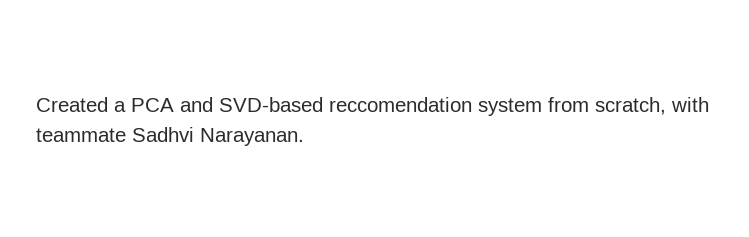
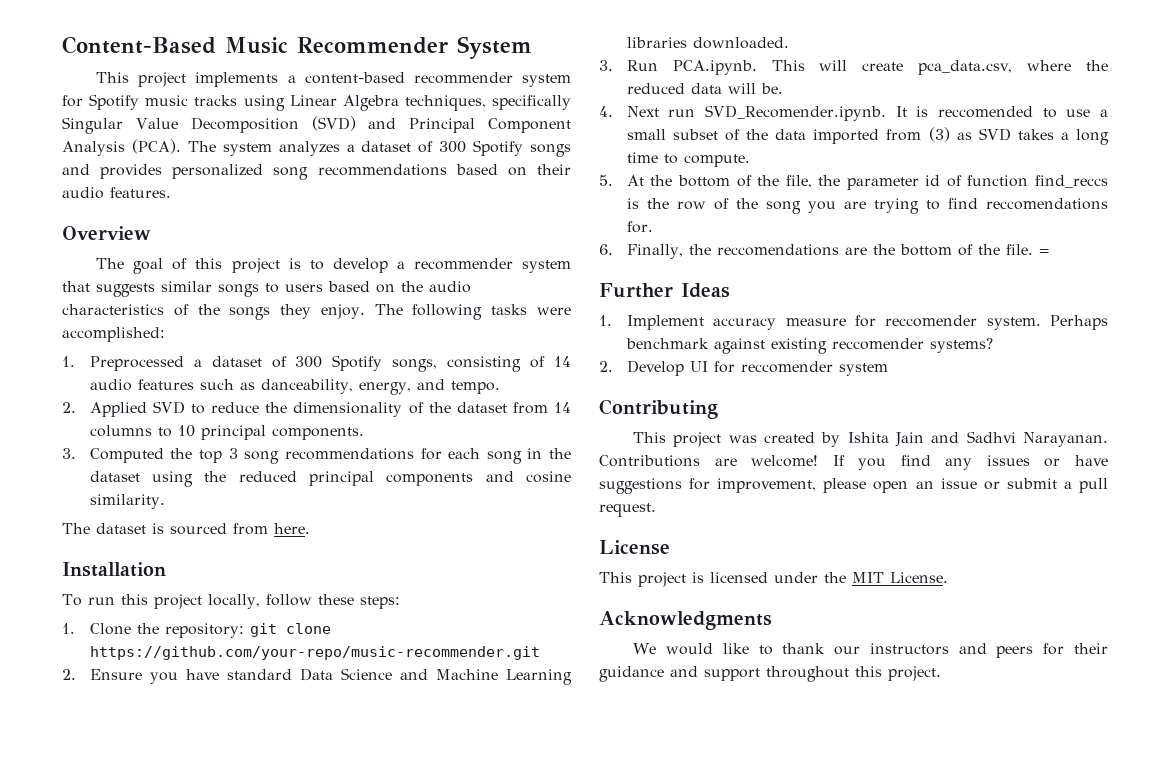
- Created a PCA and SVD-based reccomendation system from scratch, with teammate Sadhvi Narayanan.
+ Content-Based Music Recommender System
+ This project implements a content-based recommender system for Spotify music tracks using Linear Algebra techniques, specifically Singular Value Decomposition (SVD) and Principal Component Analysis (PCA). The system analyzes a dataset of 300 Spotify songs and provides personalized song recommendations based on their audio features.
+ Overview
+ The goal of this project is to develop a recommender system that suggests similar songs to users based on the audio characteristics of the songs they enjoy. The following tasks were accomplished:
+ 1. Preprocessed a dataset of 300 Spotify songs, consisting of 14 audio features such as danceability, energy, and tempo.
+ 2. Applied SVD to reduce the dimensionality of the dataset from 14 columns to 10 principal components.
+ 3. Computed the top 3 song recommendations for each song in the dataset using the reduced principal components and cosine similarity.
+ The dataset is sourced from here.
+ Installation
+ To run this project locally, follow these steps:
+ 1. Clone the repository: git clone https://github.com/your-repo/music-recommender.git
+ 2. Ensure you have standard Data Science and Machine Learning libraries downloaded.
+ 3. Run PCA.ipynb. This will create pca_data.csv, where the reduced data will be.
+ 4. Next run SVD_Recomender.ipynb. It is reccomended to use a small subset of the data imported from (3) as SVD takes a long time to compute.
+ 5. At the bottom of the file, the parameter id of function find_reccs is the row of the song you are trying to find reccomendations for.
+ 6. Finally, the reccomendations are the bottom of the file. =
+ Further Ideas
+ 1. Implement accuracy measure for reccomender system. Perhaps benchmark against existing reccomender systems?
+ 2. Develop UI for reccomender system
+ Contributing
+ This project was created by Ishita Jain and Sadhvi Narayanan. Contributions are welcome! If you find any issues or have suggestions for improvement, please open an issue or submit a pull request.
+ License
+ This project is licensed under the MIT License.
+ Acknowledgments
+ We would like to thank our instructors and peers for their guidance and support throughout this project.

